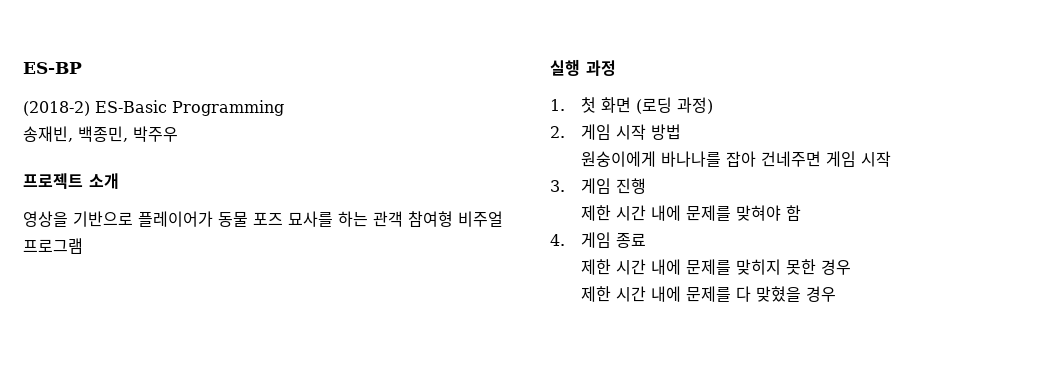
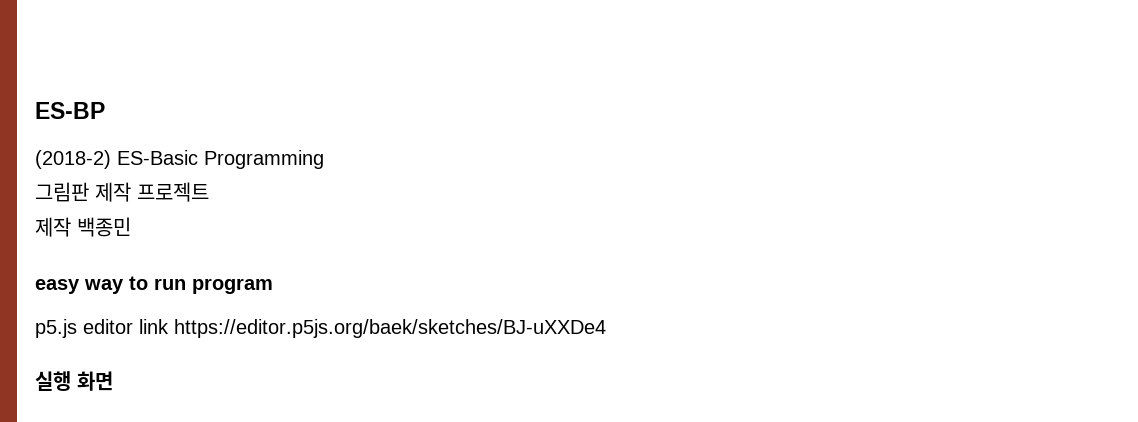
- 송재빈, 백종민, 박주우
- 프로젝트 소개
- 영상을 기반으로 플레이어가 동물 포즈 묘사를 하는 관객 참여형 비주얼 프로그램
- 실행 과정
- 1. 첫 화면 (로딩 과정)
- 2. 게임 시작 방법
- 원숭이에게 바나나를 잡아 건네주면 게임 시작
- 3. 게임 진행
- 제한 시간 내에 문제를 맞혀야 함
- 4. 게임 종료
- 제한 시간 내에 문제를 맞히지 못한 경우
- 제한 시간 내에 문제를 다 맞혔을 경우
+ 그림판 제작 프로젝트
+ 제작 백종민
+ easy way to run program
+ p5.js editor link https://editor.p5js.org/baek/sketches/BJ-uXXDe4
+ 실행 화면

